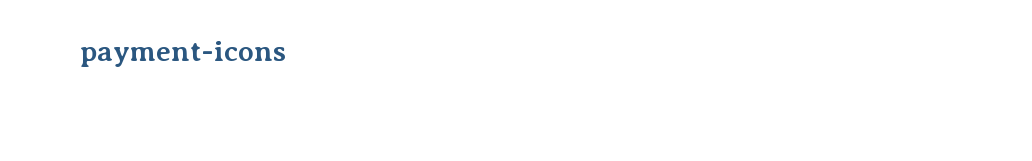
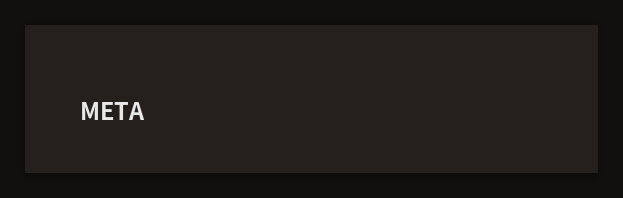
- payment-icons
+ META

